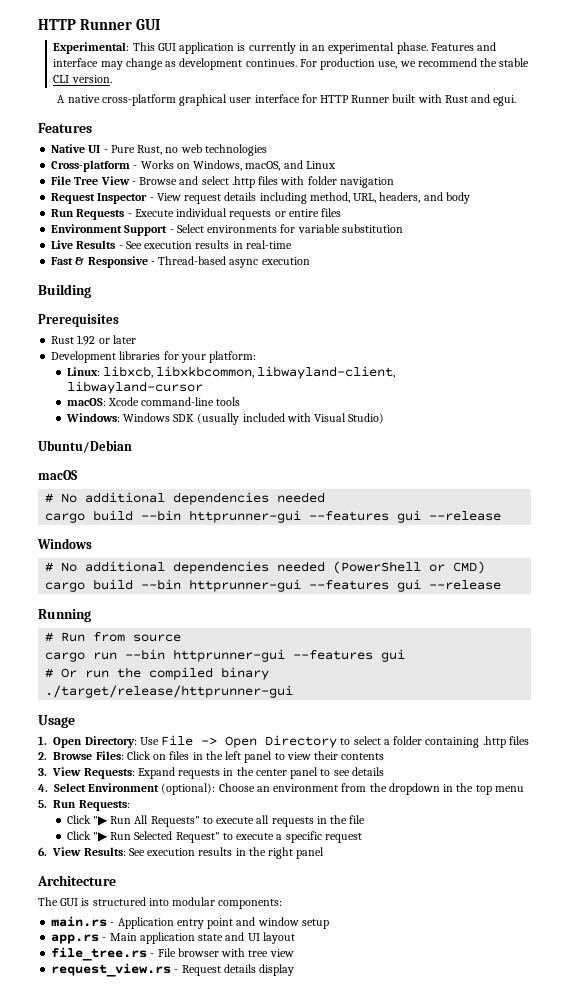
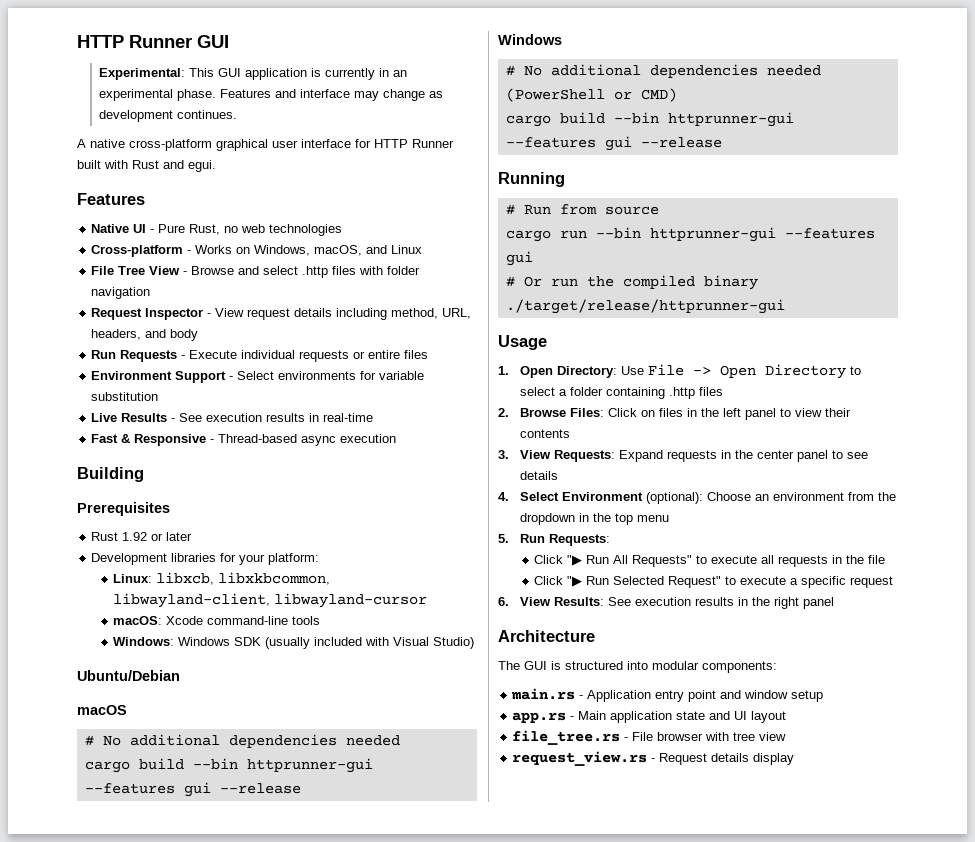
- For production use, we recommend the stable CLI version.

